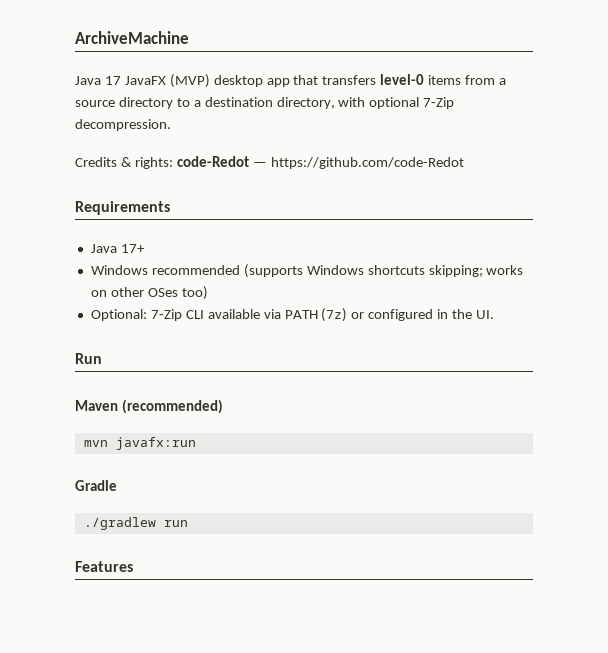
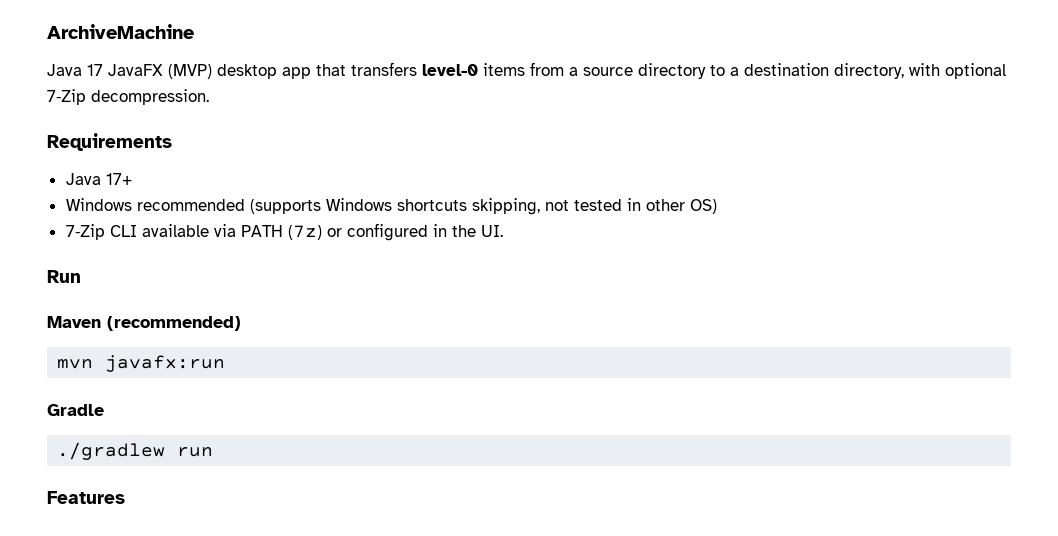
- Credits & rights: code-Redot — https://github.com/code-Redot
- Windows recommended (supports Windows shortcuts skipping; works on other OSes too)
- Optional: 7‑Zip CLI available via PATH (7z) or configured in the UI.
+ Windows recommended (supports Windows shortcuts skipping, not tested in other OS)
+ 7‑Zip CLI available via PATH (7z) or configured in the UI.

